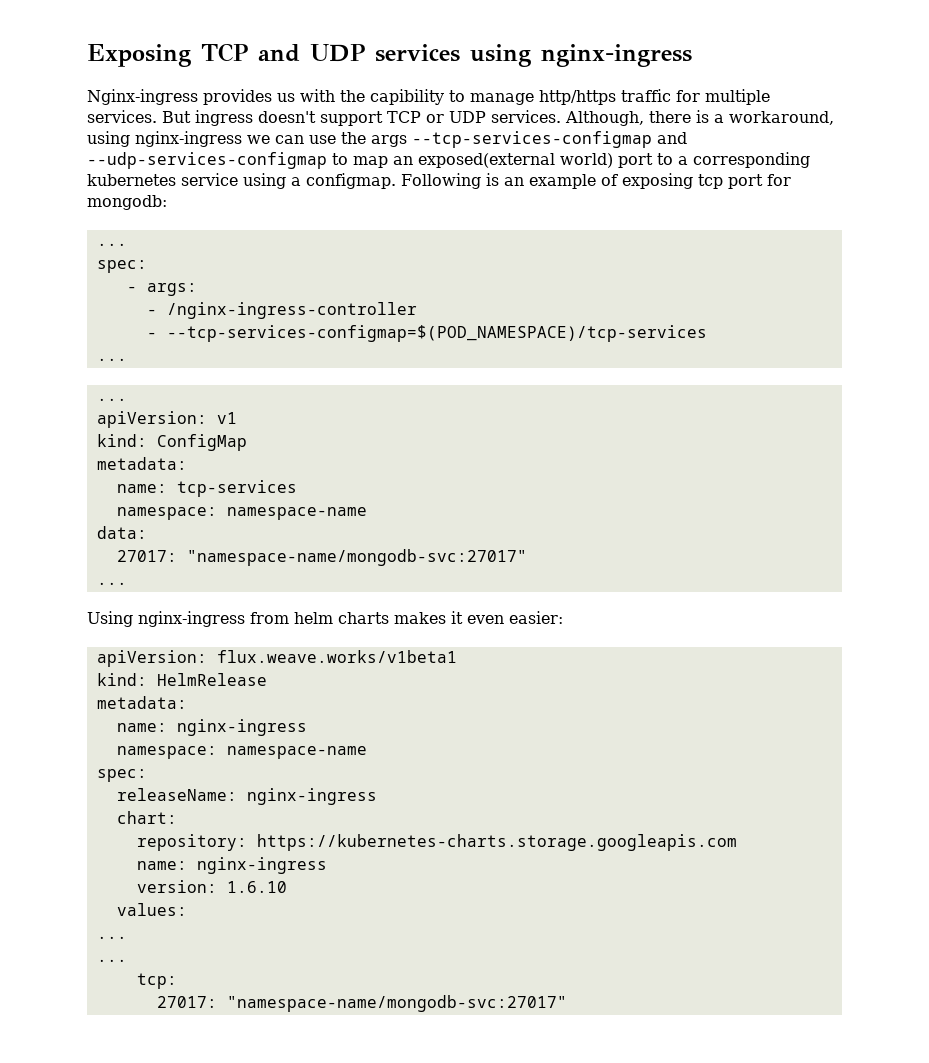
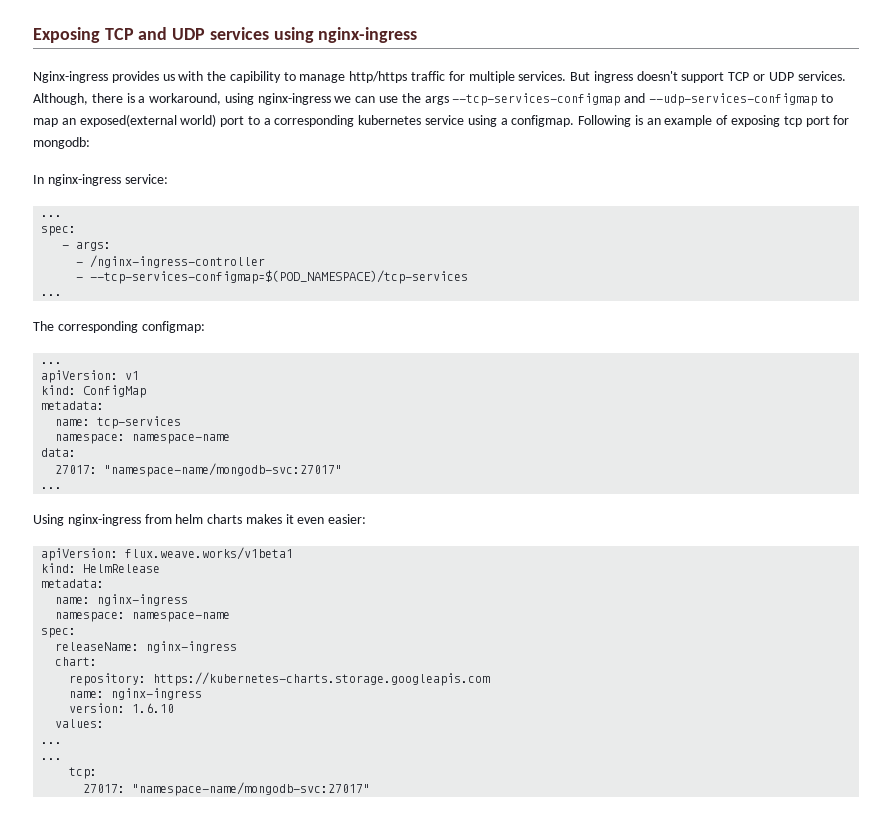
+ In nginx-ingress service:
+ The corresponding configmap:

